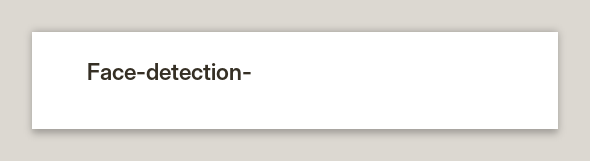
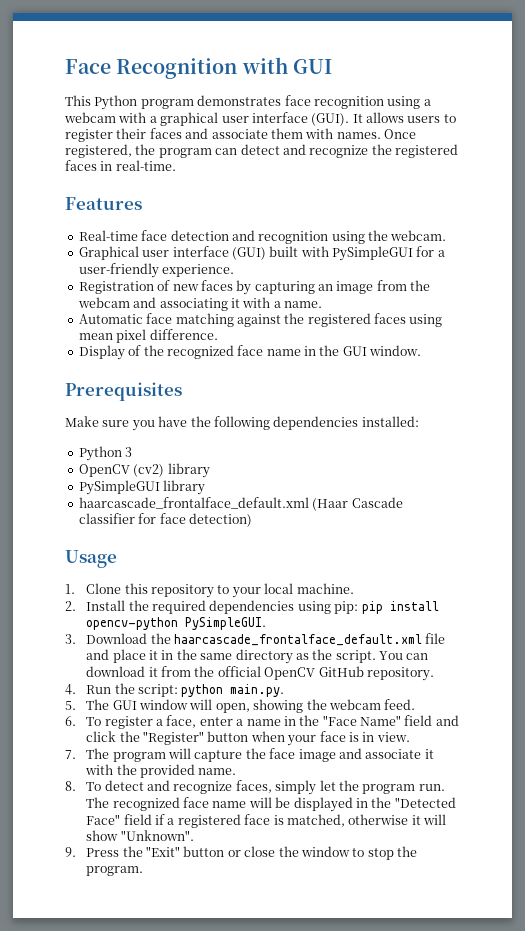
- Face-detection-
+ Face Recognition with GUI
+ This Python program demonstrates face recognition using a webcam with a graphical user interface (GUI). It allows users to register their faces and associate them with names. Once registered, the program can detect and recognize the registered faces in real-time.
+ Features
+ Real-time face detection and recognition using the webcam.
+ Graphical user interface (GUI) built with PySimpleGUI for a user-friendly experience.
+ Registration of new faces by capturing an image from the webcam and associating it with a name.
+ Automatic face matching against the registered faces using mean pixel difference.
+ Display of the recognized face name in the GUI window.
+ Prerequisites
+ Make sure you have the following dependencies installed:
+ Python 3
+ OpenCV (cv2) library
+ PySimpleGUI library
+ haarcascade_frontalface_default.xml (Haar Cascade classifier for face detection)
+ Usage
+ 1. Clone this repository to your local machine.
+ 2. Install the required dependencies using pip: pip install opencv-python PySimpleGUI.
+ 3. Download the haarcascade_frontalface_default.xml file and place it in the same directory as the script. You can download it from the official OpenCV GitHub repository.
+ 4. Run the script: python main.py.
+ 5. The GUI window will open, showing the webcam feed.
+ 6. To register a face, enter a name in the "Face Name" field and click the "Register" button when your face is in view.
+ 7. The program will capture the face image and associate it with the provided name.
+ 8. To detect and recognize faces, simply let the program run. The recognized face name will be displayed in the "Detected Face" field if a registered face is matched, otherwise it will show "Unknown".
+ 9. Press the "Exit" button or close the window to stop the program.

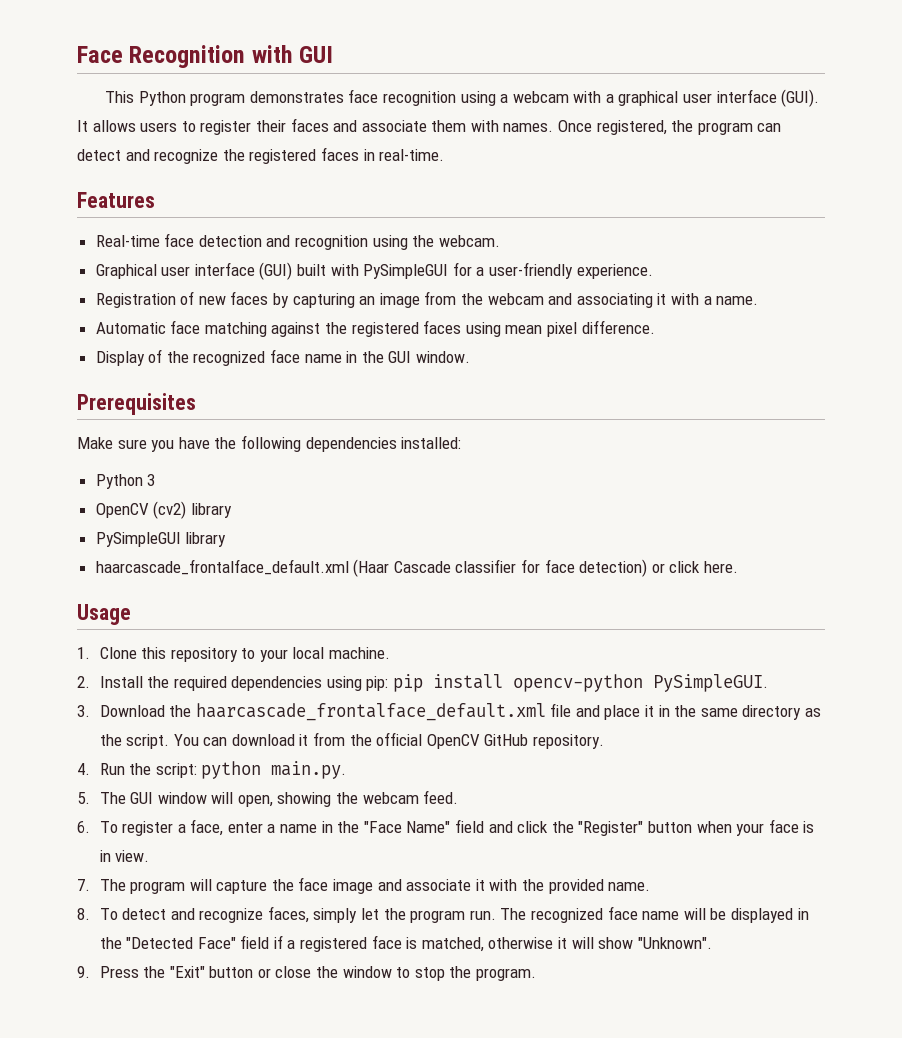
- haarcascade_frontalface_default.xml (Haar Cascade classifier for face detection)
+ haarcascade_frontalface_default.xml (Haar Cascade classifier for face detection) or click here.

